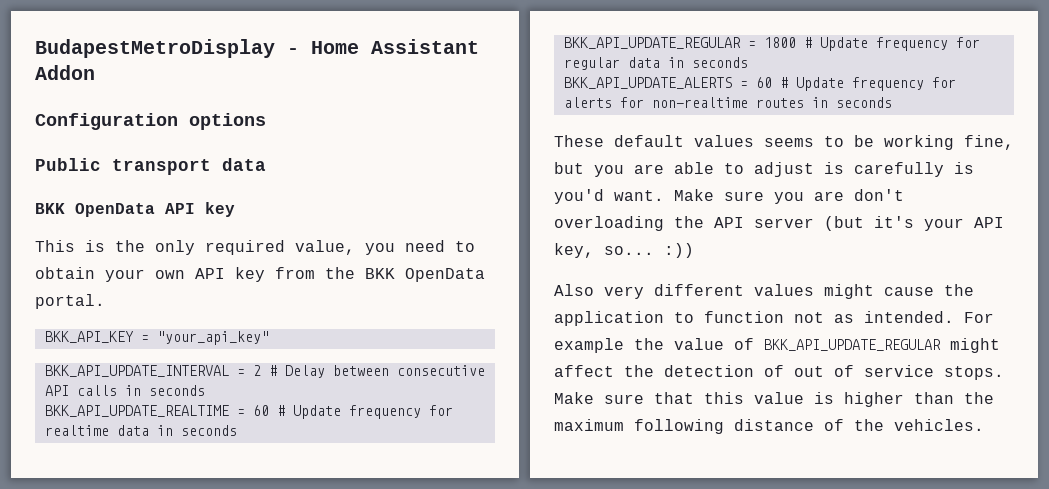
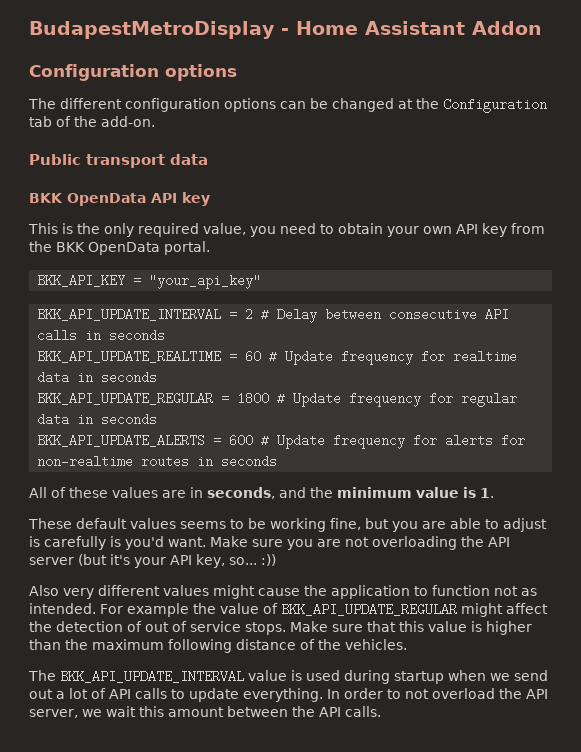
+ The different configuration options can be changed at the Configuration tab of the add-on.
- BKK_API_UPDATE_ALERTS = 60 # Update frequency for alerts for non-realtime routes in seconds
+ BKK_API_UPDATE_ALERTS = 600 # Update frequency for alerts for non-realtime routes in seconds
+ All of these values are in seconds, and the minimum value is 1.
- Make sure you are don't overloading the API server (but it's your API key, so... :))
+ Make sure you are not overloading the API server (but it's your API key, so... :))
+ The BKK_API_UPDATE_INTERVAL value is used during startup when we send out a lot of API calls to update everything. In order to not overload the API server, we wait this amount between the API calls.

